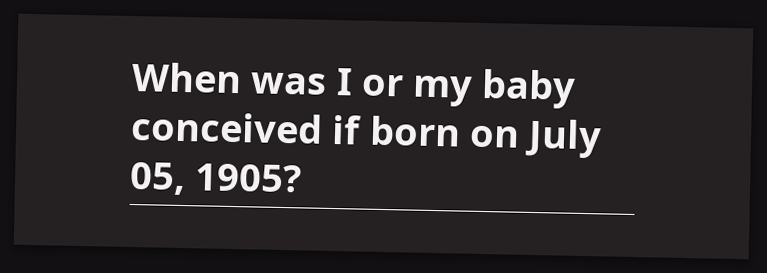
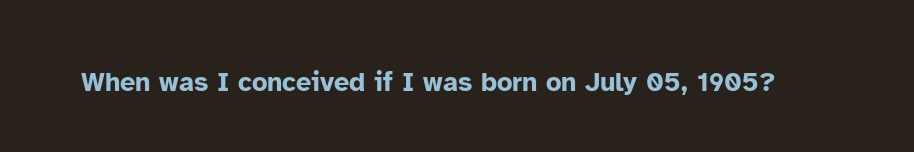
- When was I or my baby conceived if born on July 05, 1905?
+ When was I conceived if I was born on July 05, 1905?

